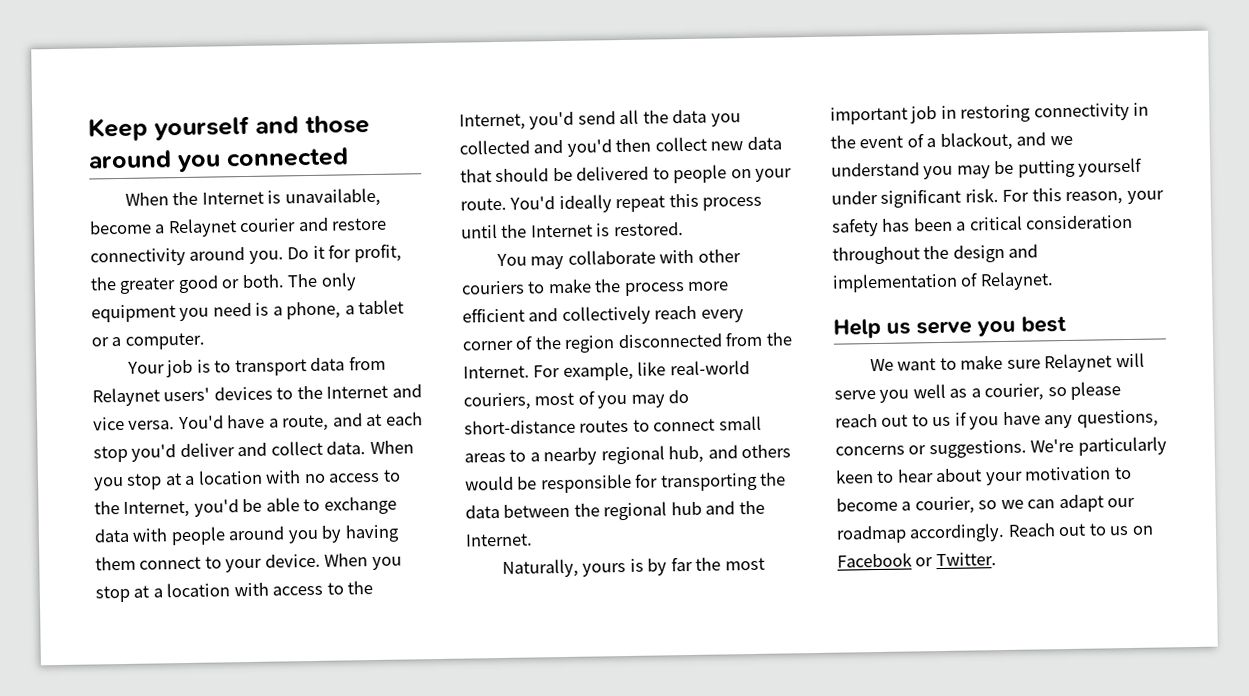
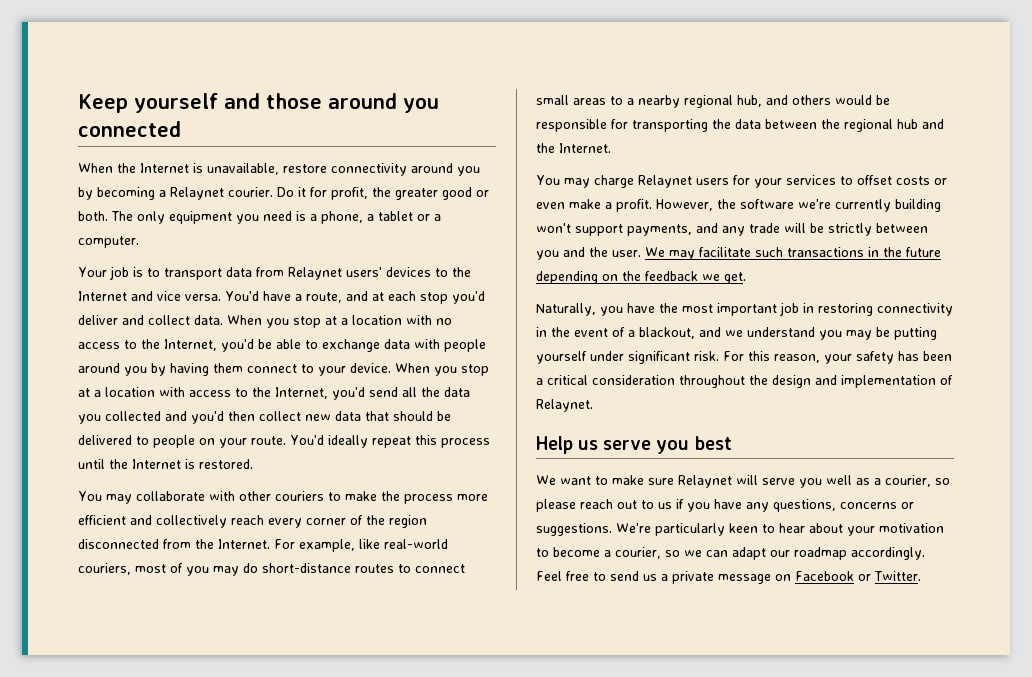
- When the Internet is unavailable, become a Relaynet courier and restore connectivity around you.
+ When the Internet is unavailable, restore connectivity around you by becoming a Relaynet courier.
- Naturally, yours is by far the most important job in restoring connectivity in the event of a blackout, and we understand you may be putting yourself under significant risk.
+ You may charge Relaynet users for your services to offset costs or even make a profit. However, the software we're currently building won't support payments, and any trade will be strictly between you and the user. We may facilitate such transactions in the future depending on the feedback we get.
+ Naturally, you have the most important job in restoring connectivity in the event of a blackout, and we understand you may be putting yourself under significant risk.
- Reach out to us on Facebook or Twitter.
+ Feel free to send us a private message on Facebook or Twitter.

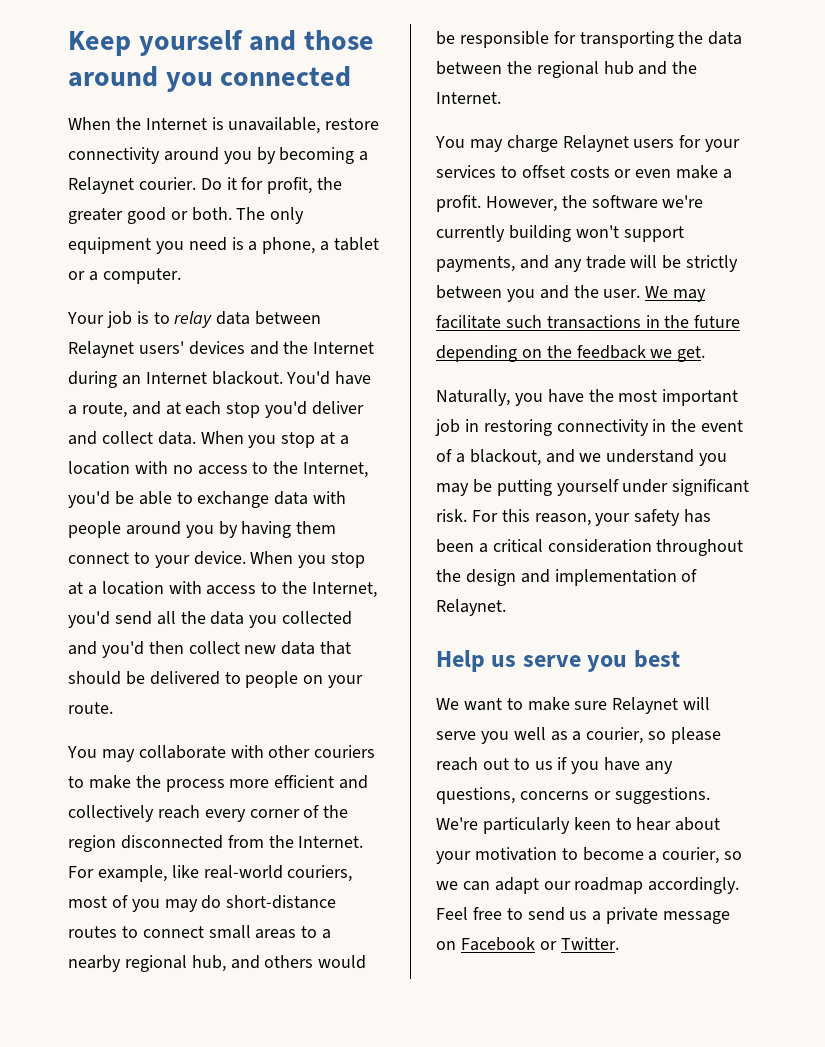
- Your job is to transport data from Relaynet users' devices to the Internet and vice versa.
+ Your job is to relay data between Relaynet users' devices and the Internet during an Internet blackout.
- You'd ideally repeat this process until the Internet is restored.

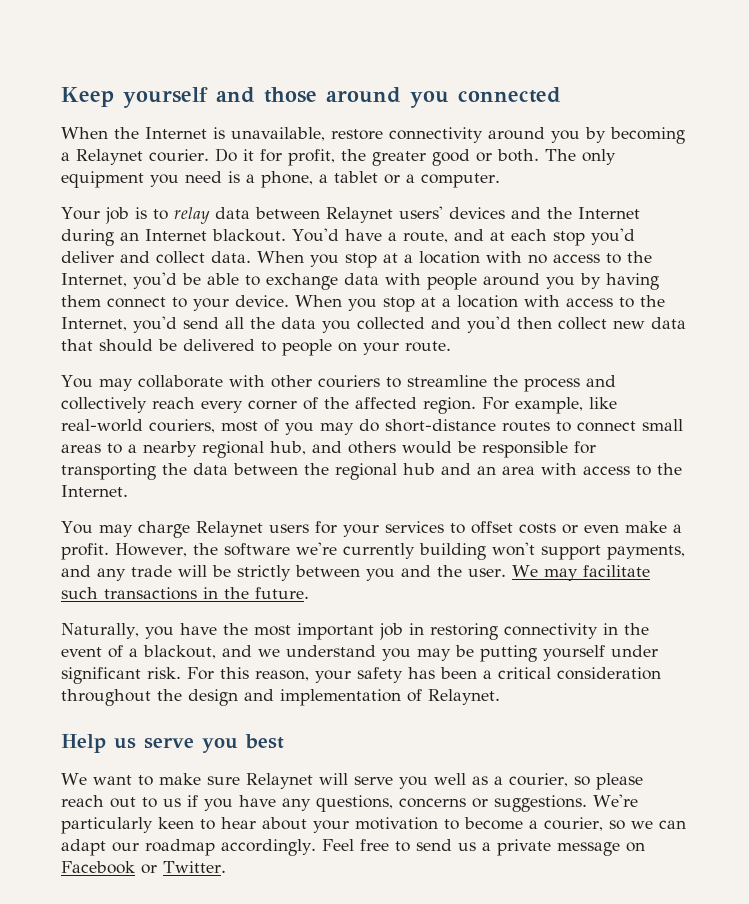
- You may collaborate with other couriers to make the process more efficient and collectively reach every corner of the region disconnected from the Internet.
+ You may collaborate with other couriers to streamline the process and collectively reach every corner of the affected region.
- For example, like real-world couriers, most of you may do short-distance routes to connect small areas to a nearby regional hub, and others would be responsible for transporting the data between the regional hub and the Internet.
+ For example, like real-world couriers, most of you may do short-distance routes to connect small areas to a nearby regional hub, and others would be responsible for transporting the data between the regional hub and an area with access to the Internet.
- We may facilitate such transactions in the future depending on the feedback we get.
+ We may facilitate such transactions in the future.

